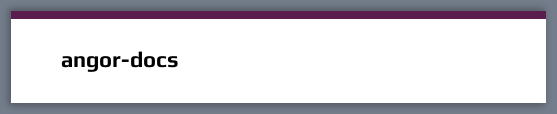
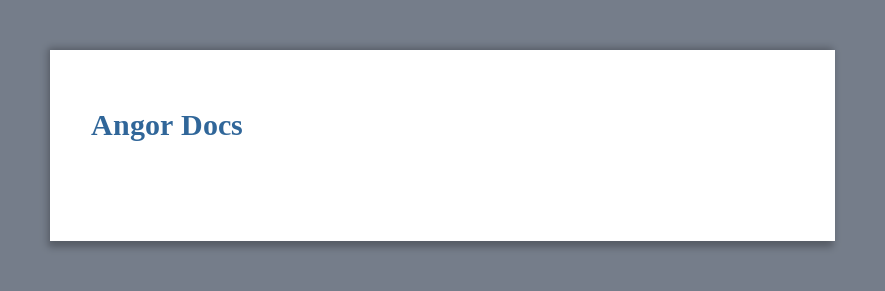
- angor-docs
+ Angor Docs

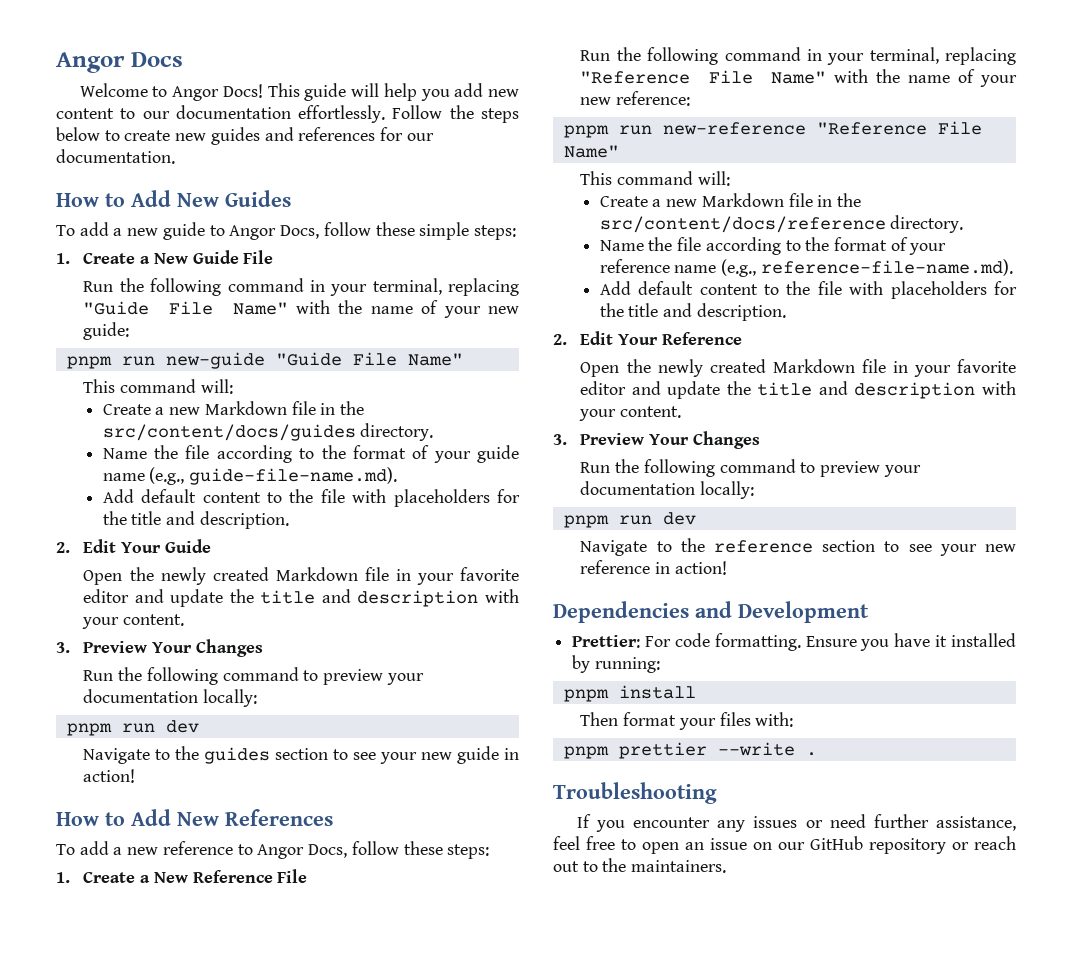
+ Welcome to Angor Docs! This guide will help you add new content to our documentation effortlessly. Follow the steps below to create new guides and references for our documentation.
+ How to Add New Guides
+ To add a new guide to Angor Docs, follow these simple steps:
+ 1. Create a New Guide File
+ Run the following command in your terminal, replacing "Guide File Name" with the name of your new guide:
+ pnpm run new-guide "Guide File Name"
+ This command will:
+ Create a new Markdown file in the src/content/docs/guides directory.
+ Name the file according to the format of your guide name (e.g., guide-file-name.md).
+ Add default content to the file with placeholders for the title and description.
+ 2. Edit Your Guide
+ Open the newly created Markdown file in your favorite editor and update the title and description with your content.
+ 3. Preview Your Changes
+ Run the following command to preview your documentation locally:
+ pnpm run dev
+ Navigate to the guides section to see your new guide in action!
+ How to Add New References
+ To add a new reference to Angor Docs, follow these steps:
+ 1. Create a New Reference File
+ Run the following command in your terminal, replacing "Reference File Name" with the name of your new reference:
+ pnpm run new-reference "Reference File Name"
+ This command will:
+ Create a new Markdown file in the src/content/docs/reference directory.
+ Name the file according to the format of your reference name (e.g., reference-file-name.md).
+ Add default content to the file with placeholders for the title and description.
+ 2. Edit Your Reference
+ Open the newly created Markdown file in your favorite editor and update the title and description with your content.
+ 3. Preview Your Changes
+ Run the following command to preview your documentation locally:
+ pnpm run dev
+ Navigate to the reference section to see your new reference in action!
+ Dependencies and Development
+ Prettier: For code formatting. Ensure you have it installed by running:
+ pnpm install
+ Then format your files with:
+ pnpm prettier --write .
+ Troubleshooting
+ If you encounter any issues or need further assistance, feel free to open an issue on our GitHub repository or reach out to the maintainers.

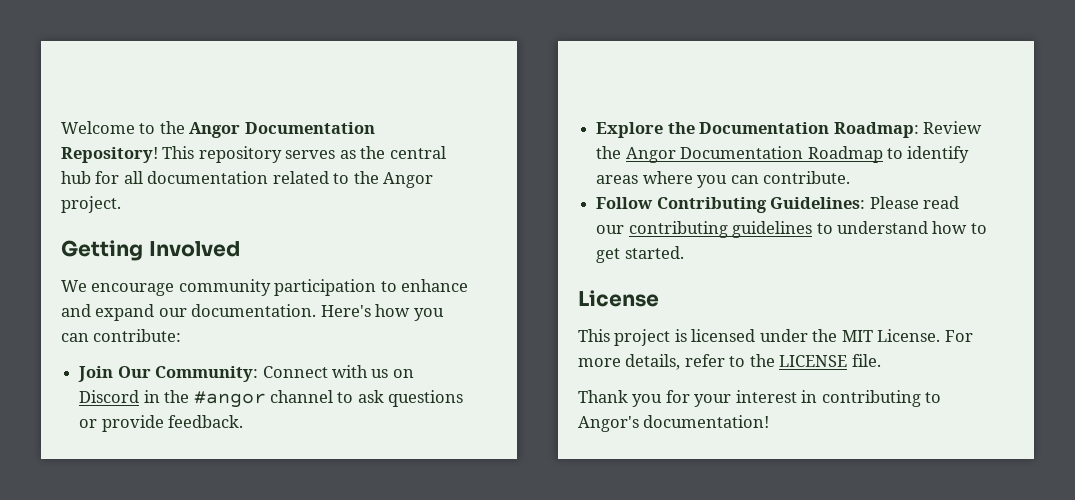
- Angor Docs
- Welcome to Angor Docs! This guide will help you add new content to our documentation effortlessly. Follow the steps below to create new guides and references for our documentation.
- How to Add New Guides
- To add a new guide to Angor Docs, follow these simple steps:
- 1. Create a New Guide File
- Run the following command in your terminal, replacing "Guide File Name" with the name of your new guide:
- pnpm run new-guide "Guide File Name"
- This command will:
- Create a new Markdown file in the src/content/docs/guides directory.
- Name the file according to the format of your guide name (e.g., guide-file-name.md).
- Add default content to the file with placeholders for the title and description.
- 2. Edit Your Guide
- Open the newly created Markdown file in your favorite editor and update the title and description with your content.
- 3. Preview Your Changes
- Run the following command to preview your documentation locally:
- pnpm run dev
- Navigate to the guides section to see your new guide in action!
- How to Add New References
- To add a new reference to Angor Docs, follow these steps:
- 1. Create a New Reference File
- Run the following command in your terminal, replacing "Reference File Name" with the name of your new reference:
- pnpm run new-reference "Reference File Name"
- This command will:
- Create a new Markdown file in the src/content/docs/reference directory.
- Name the file according to the format of your reference name (e.g., reference-file-name.md).
- Add default content to the file with placeholders for the title and description.
- 2. Edit Your Reference
- Open the newly created Markdown file in your favorite editor and update the title and description with your content.
- 3. Preview Your Changes
- Run the following command to preview your documentation locally:
- pnpm run dev
- Navigate to the reference section to see your new reference in action!
- Dependencies and Development
- Prettier: For code formatting. Ensure you have it installed by running:
- pnpm install
- Then format your files with:
- pnpm prettier --write .
- Troubleshooting
- If you encounter any issues or need further assistance, feel free to open an issue on our GitHub repository or reach out to the maintainers.
+ Welcome to the Angor Documentation Repository! This repository serves as the central hub for all documentation related to the Angor project.
+ Getting Involved
+ We encourage community participation to enhance and expand our documentation. Here's how you can contribute:
+ Join Our Community: Connect with us on Discord in the #angor channel to ask questions or provide feedback.
+ Explore the Documentation Roadmap: Review the Angor Documentation Roadmap to identify areas where you can contribute.
+ Follow Contributing Guidelines: Please read our contributing guidelines to understand how to get started.
+ License
+ This project is licensed under the MIT License. For more details, refer to the LICENSE file.
+ Thank you for your interest in contributing to Angor's documentation!

